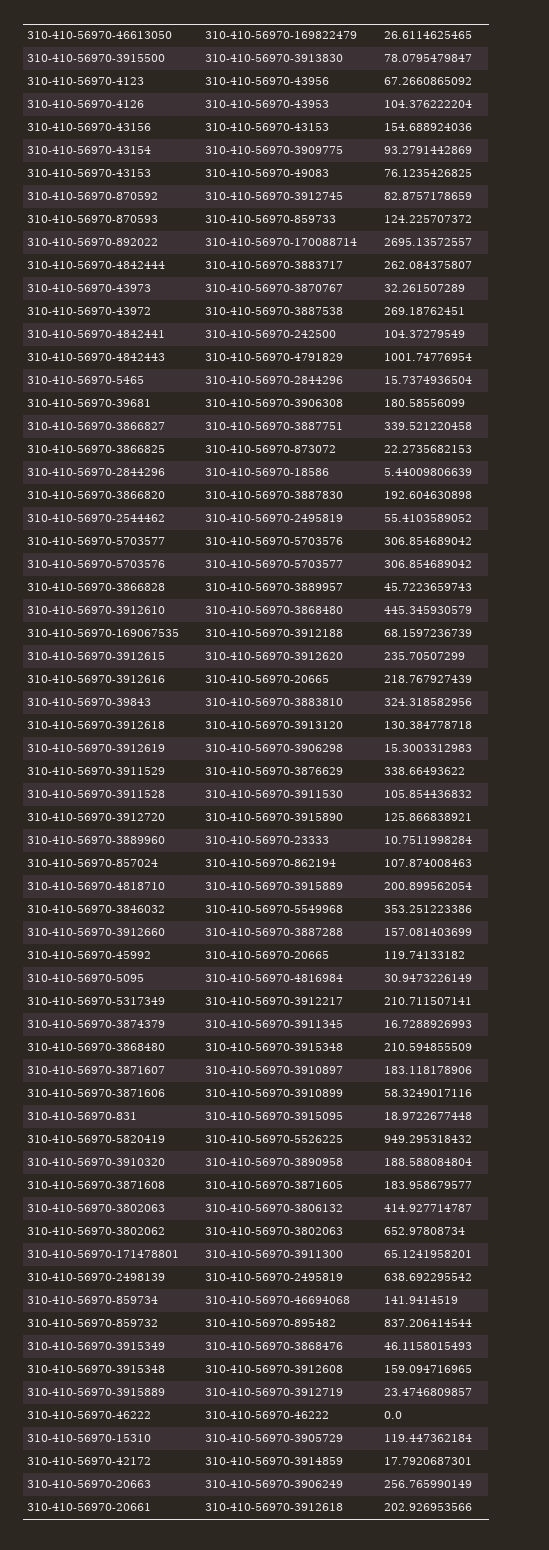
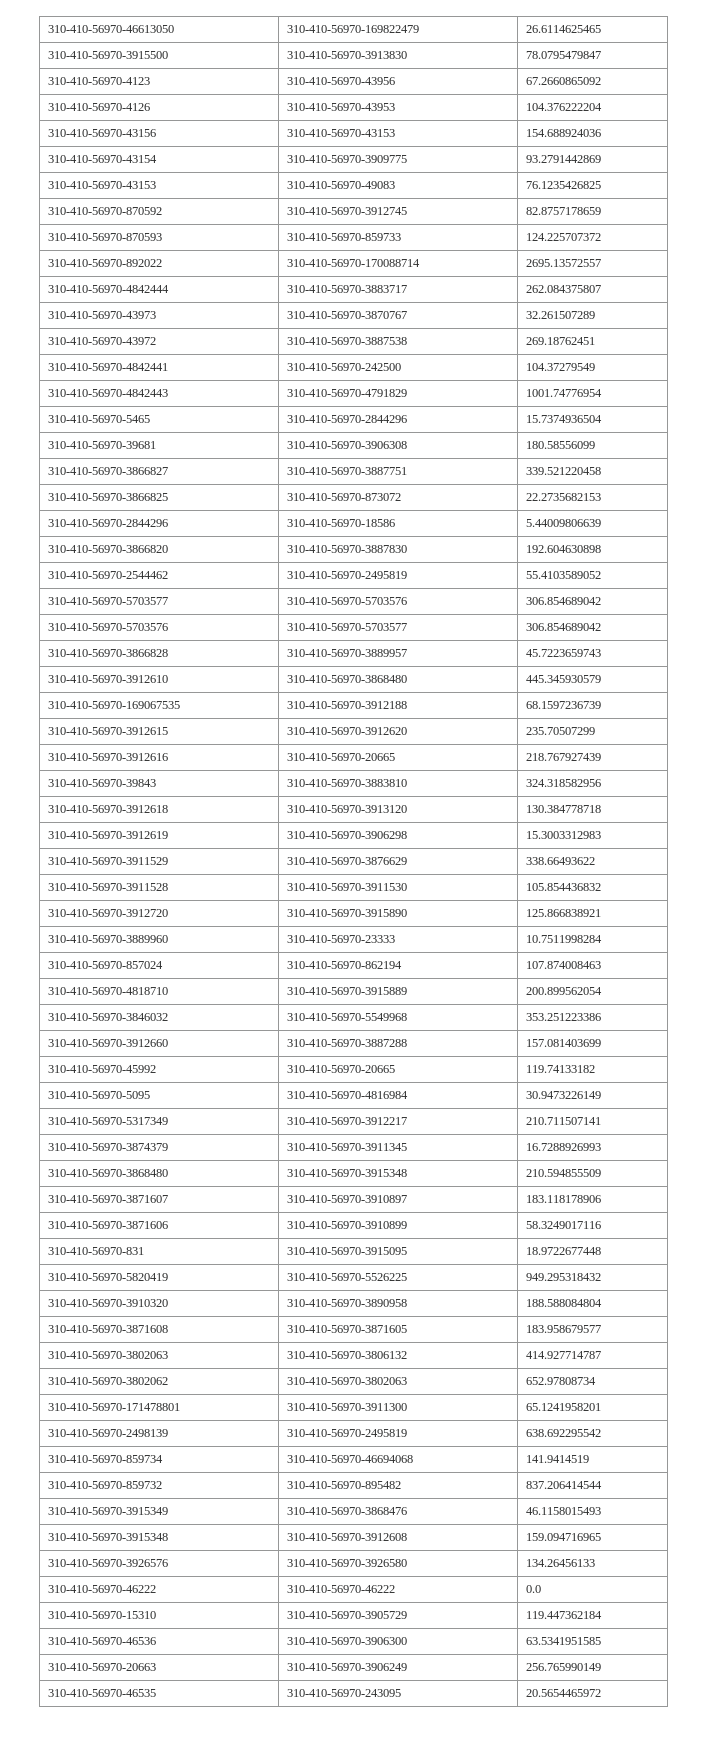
- 310-410-56970-3915889 | 310-410-56970-3912719 | 23.4746809857
+ 310-410-56970-3926576 | 310-410-56970-3926580 | 134.26456133
- 310-410-56970-42172 | 310-410-56970-3914859 | 17.7920687301
+ 310-410-56970-46536 | 310-410-56970-3906300 | 63.5341951585
- 310-410-56970-20661 | 310-410-56970-3912618 | 202.926953566
+ 310-410-56970-46535 | 310-410-56970-243095 | 20.5654465972

